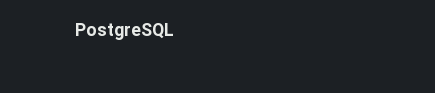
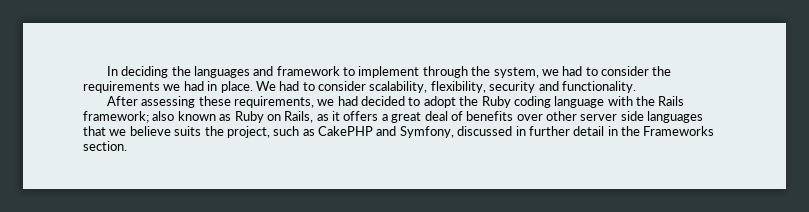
- PostgreSQL
+ In deciding the languages and framework to implement through the system, we had to consider the requirements we had in place. We had to consider scalability, flexibility, security and functionality.
+ After assessing these requirements, we had decided to adopt the Ruby coding language with the Rails framework; also known as Ruby on Rails, as it offers a great deal of benefits over other server side languages that we believe suits the project, such as CakePHP and Symfony, discussed in further detail in the Frameworks section.

